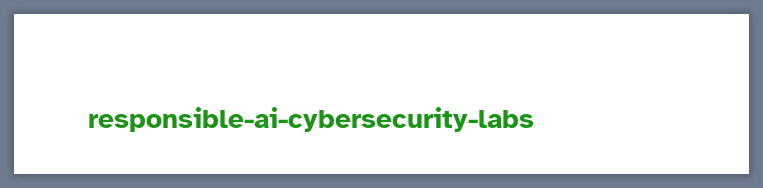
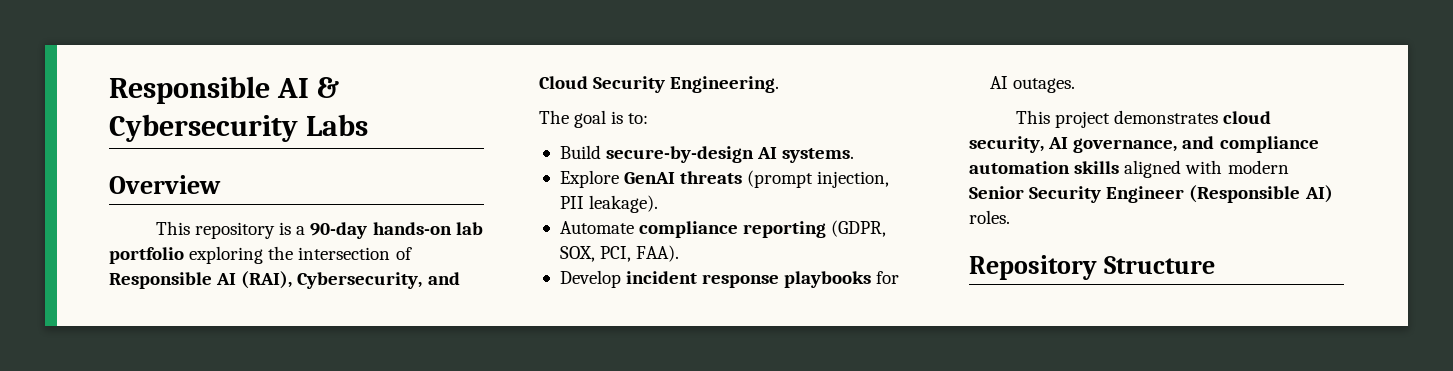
- responsible-ai-cybersecurity-labs
+ Responsible AI & Cybersecurity Labs
+ Overview
+ This repository is a 90-day hands-on lab portfolio exploring the intersection of Responsible AI (RAI), Cybersecurity, and Cloud Security Engineering.
+ The goal is to:
+ Build secure-by-design AI systems.
+ Explore GenAI threats (prompt injection, PII leakage).
+ Automate compliance reporting (GDPR, SOX, PCI, FAA).
+ Develop incident response playbooks for AI outages.
+ This project demonstrates cloud security, AI governance, and compliance automation skills aligned with modern Senior Security Engineer (Responsible AI) roles.
+ Repository Structure

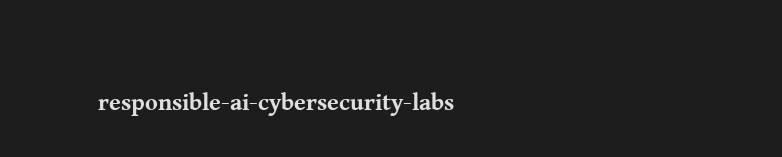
- Responsible AI & Cybersecurity Labs
- Overview
- This repository is a 90-day hands-on lab portfolio exploring the intersection of Responsible AI (RAI), Cybersecurity, and Cloud Security Engineering.
- The goal is to:
- Build secure-by-design AI systems.
- Explore GenAI threats (prompt injection, PII leakage).
- Automate compliance reporting (GDPR, SOX, PCI, FAA).
- Develop incident response playbooks for AI outages.
- This project demonstrates cloud security, AI governance, and compliance automation skills aligned with modern Senior Security Engineer (Responsible AI) roles.
- Repository Structure
+ responsible-ai-cybersecurity-labs

